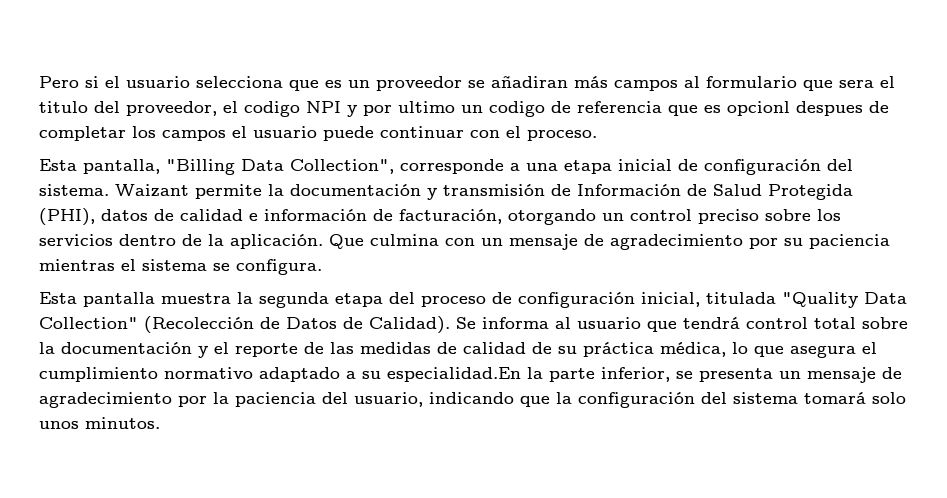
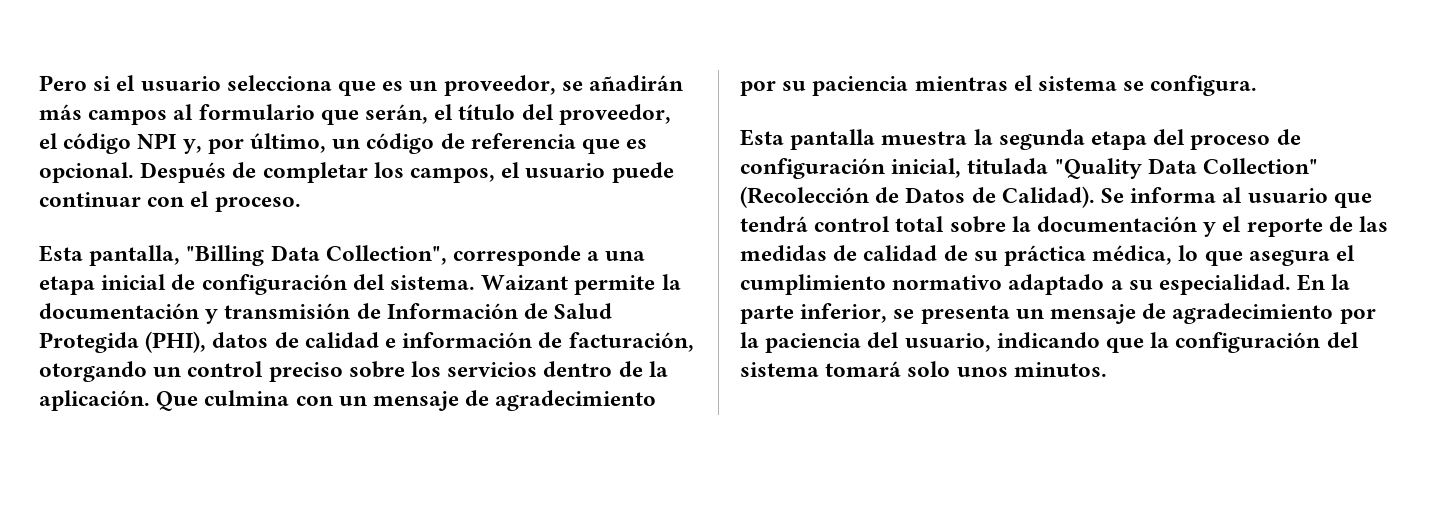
- Pero si el usuario selecciona que es un proveedor se añadiran más campos al formulario que sera el titulo del proveedor, el codigo NPI y por ultimo un codigo de referencia que es opcionl despues de completar los campos el usuario puede continuar con el proceso.
+ Pero si el usuario selecciona que es un proveedor, se añadirán más campos al formulario que serán, el título del proveedor, el código NPI y, por último, un código de referencia que es opcional. Después de completar los campos, el usuario puede continuar con el proceso.
- Se informa al usuario que tendrá control total sobre la documentación y el reporte de las medidas de calidad de su práctica médica, lo que asegura el cumplimiento normativo adaptado a su especialidad.En la parte inferior, se presenta un mensaje de agradecimiento por la paciencia del usuario, indicando que la configuración del sistema tomará solo unos minutos.
+ Se informa al usuario que tendrá control total sobre la documentación y el reporte de las medidas de calidad de su práctica médica, lo que asegura el cumplimiento normativo adaptado a su especialidad. En la parte inferior, se presenta un mensaje de agradecimiento por la paciencia del usuario, indicando que la configuración del sistema tomará solo unos minutos.

